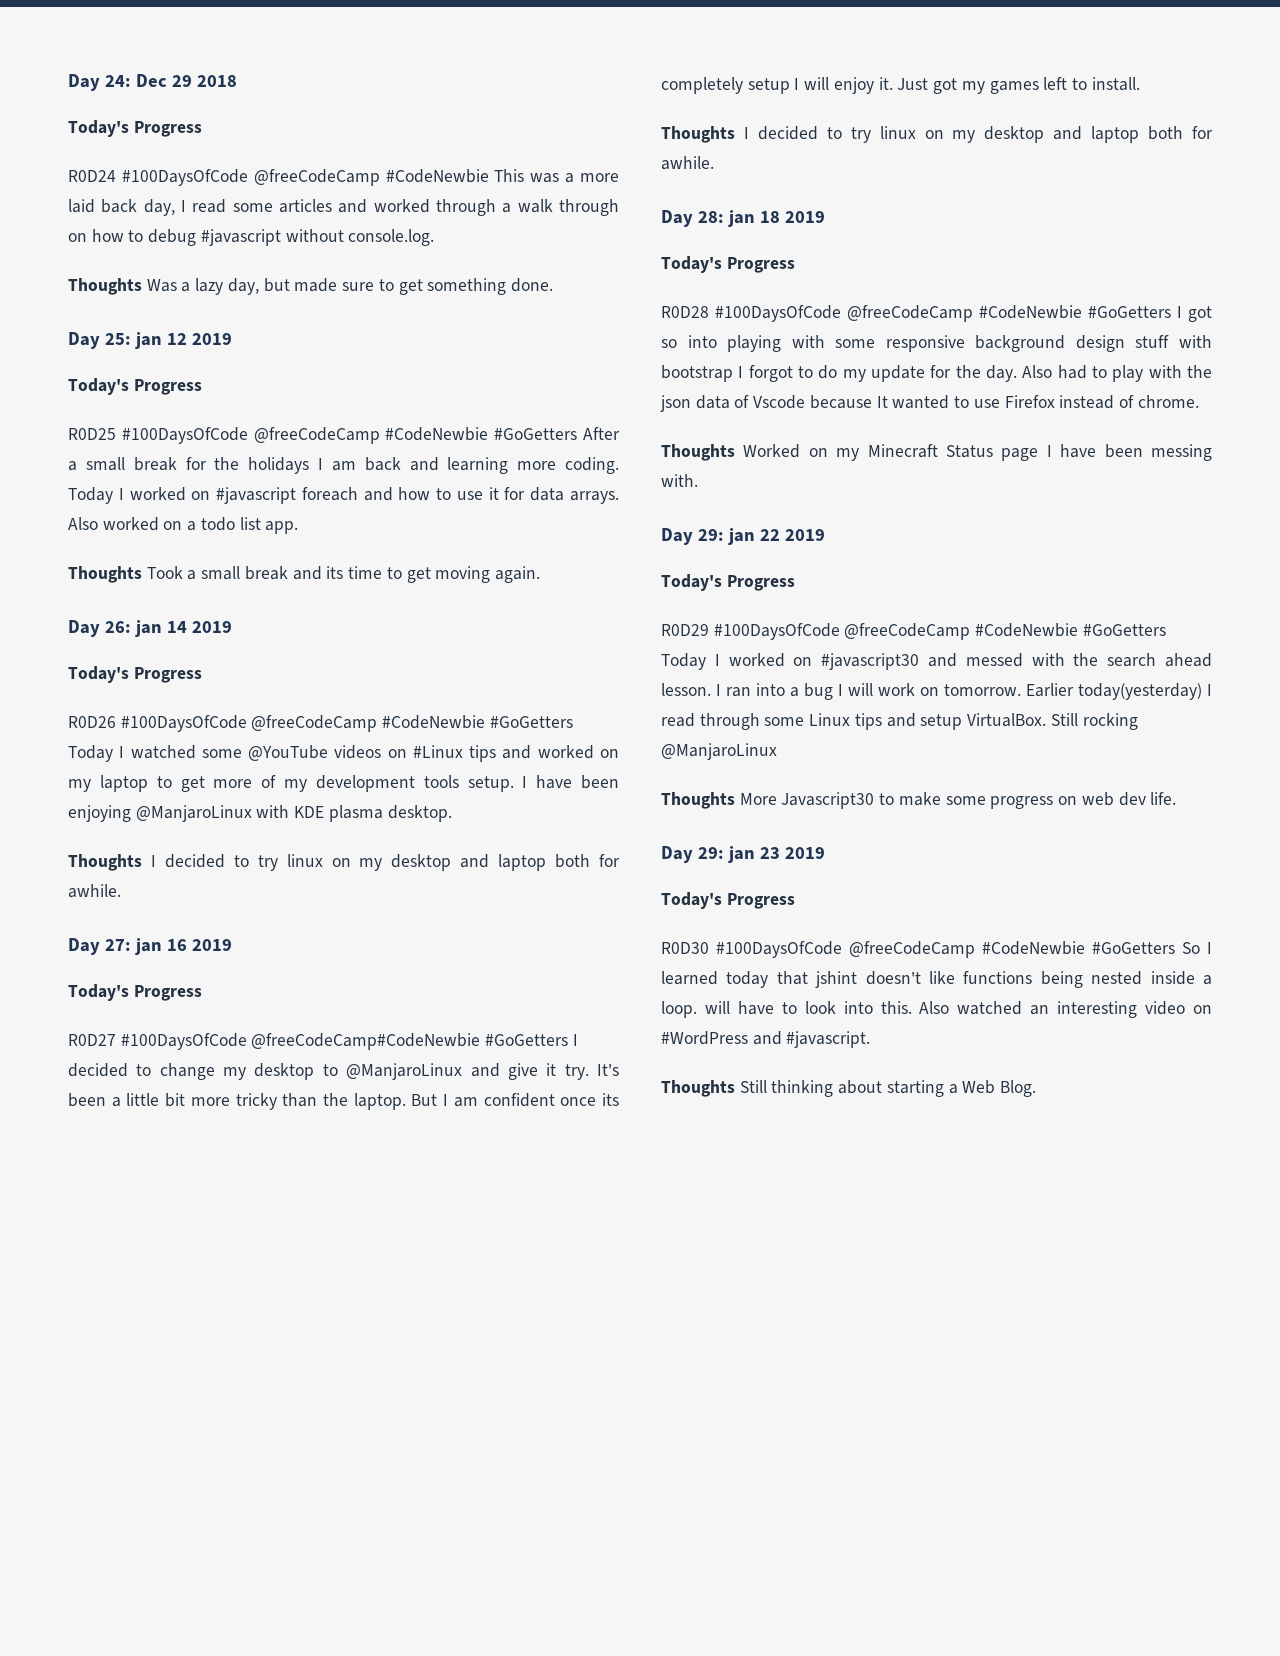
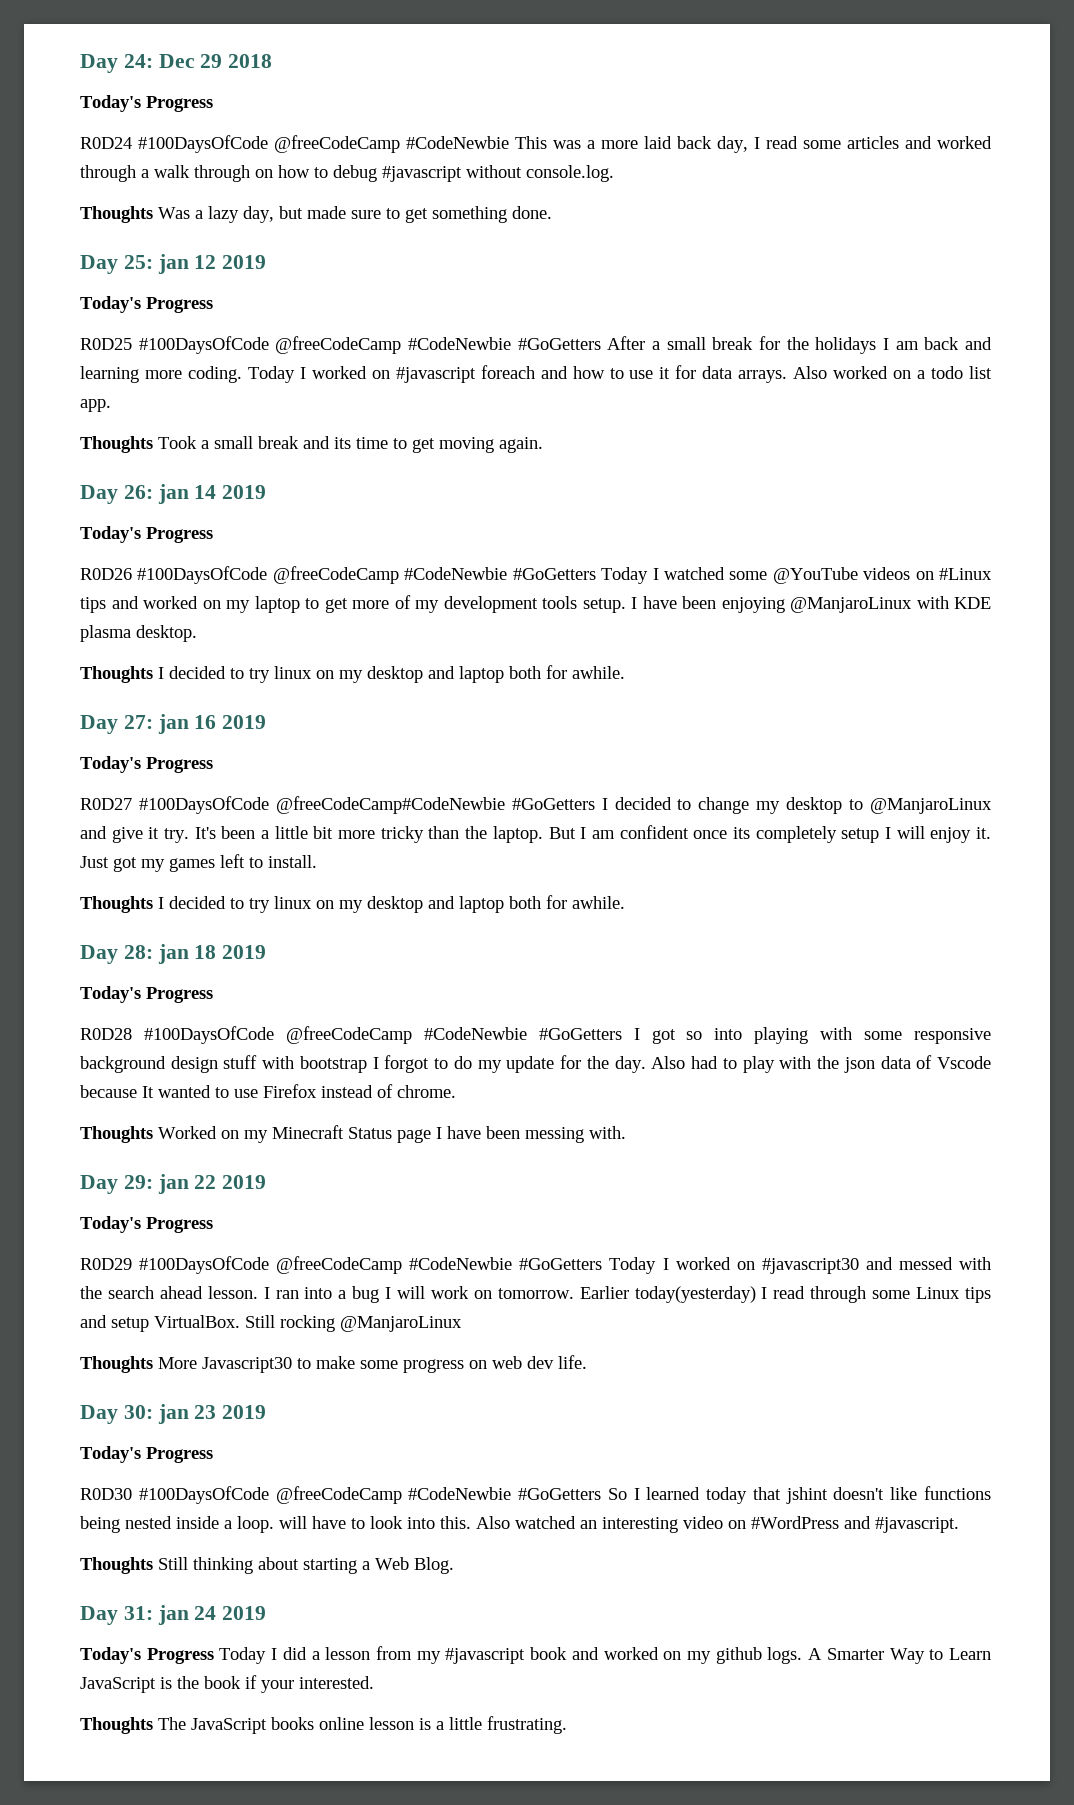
- Day 29: jan 23 2019
+ Day 30: jan 23 2019
+ Day 31: jan 24 2019
+ Today's Progress Today I did a lesson from my #javascript book and worked on my github logs. A Smarter Way to Learn JavaScript is the book if your interested.
+ Thoughts The JavaScript books online lesson is a little frustrating.

